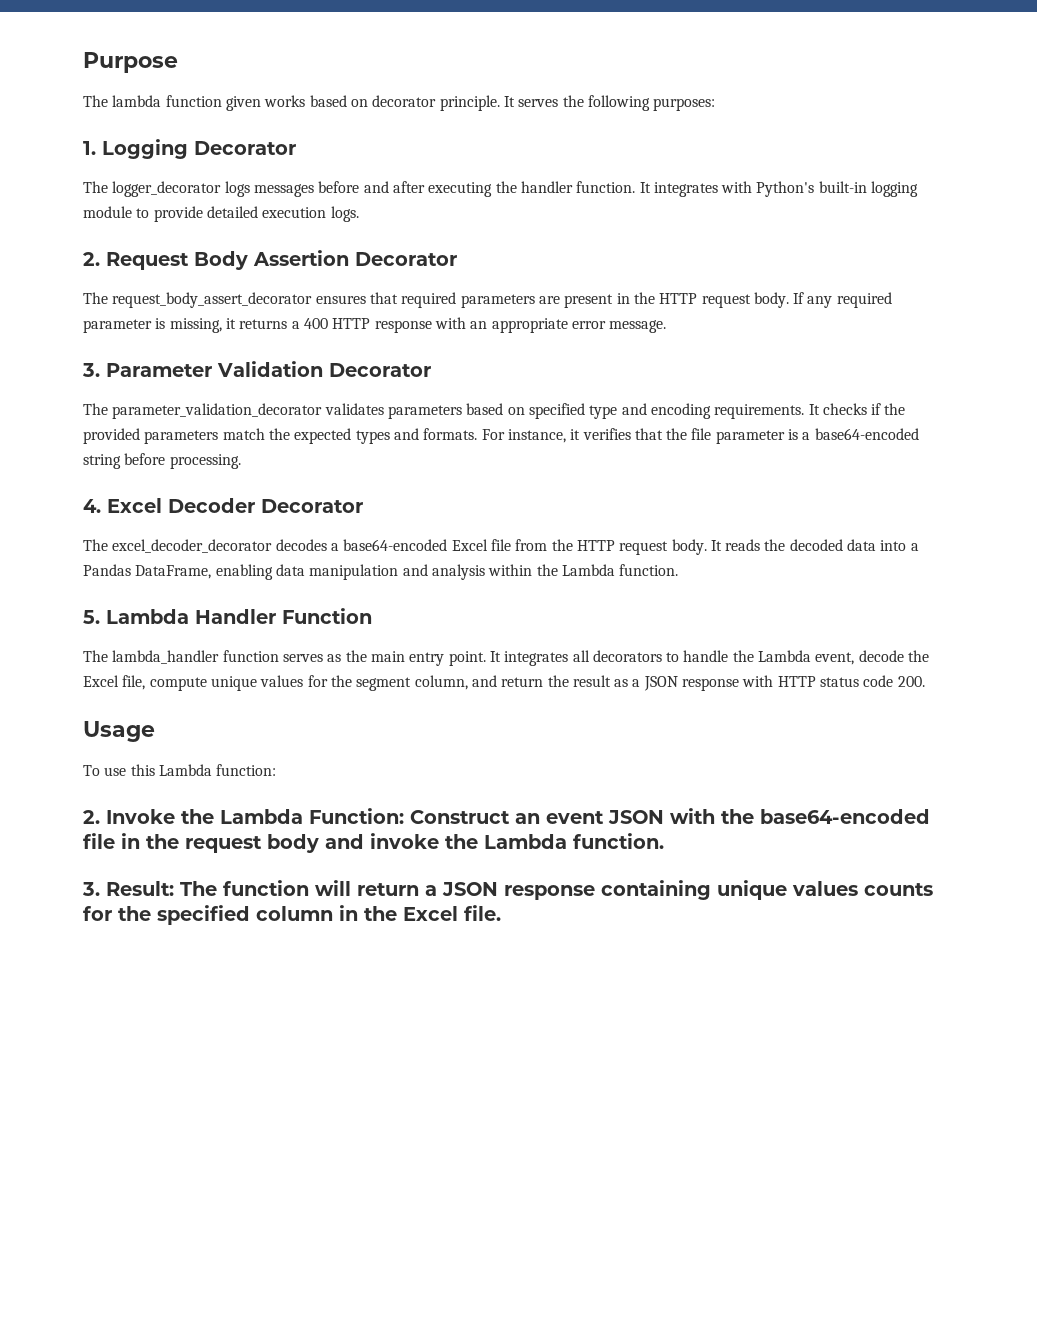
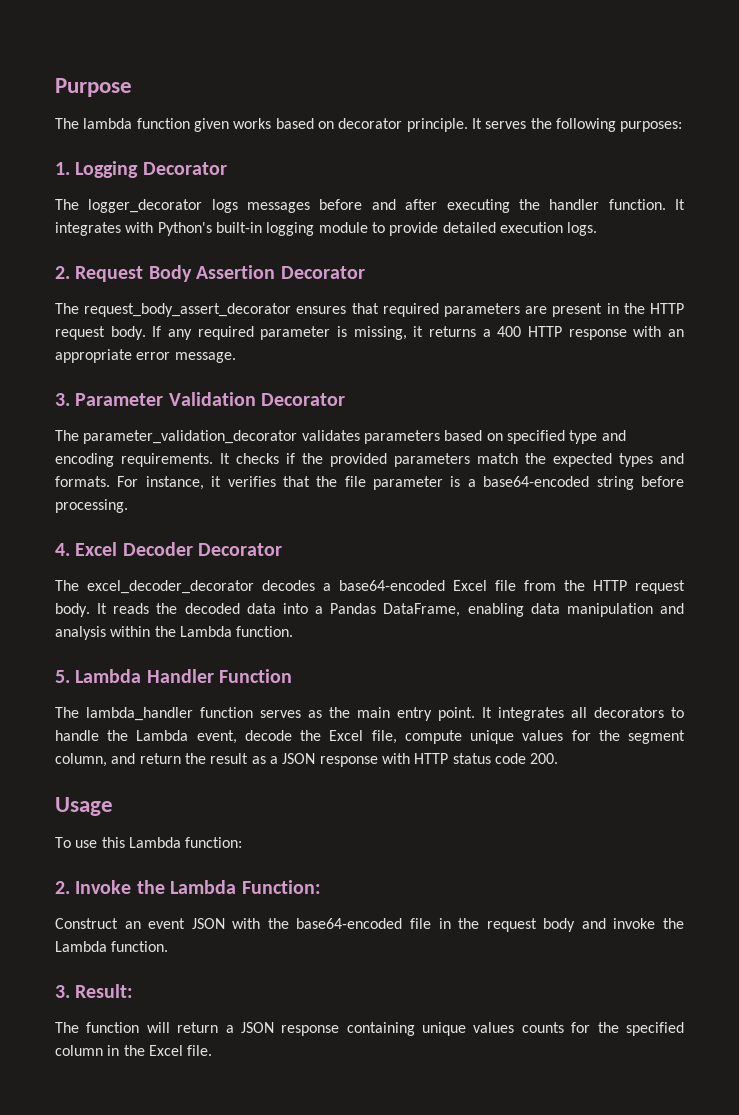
- 2. Invoke the Lambda Function: Construct an event JSON with the base64-encoded file in the request body and invoke the Lambda function.
+ 2. Invoke the Lambda Function:
+ Construct an event JSON with the base64-encoded file in the request body and invoke the Lambda function.
- 3. Result: The function will return a JSON response containing unique values counts for the specified column in the Excel file.
+ 3. Result:
+ The function will return a JSON response containing unique values counts for the specified column in the Excel file.

